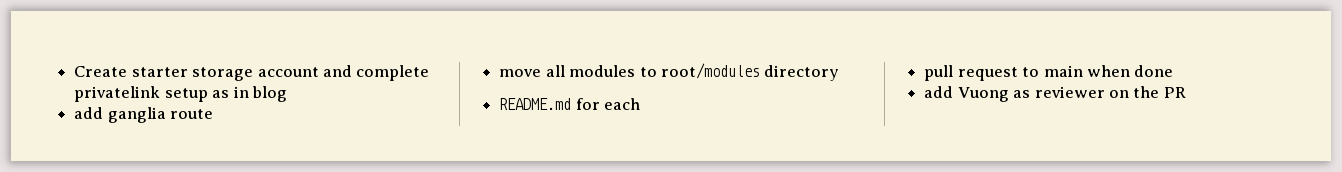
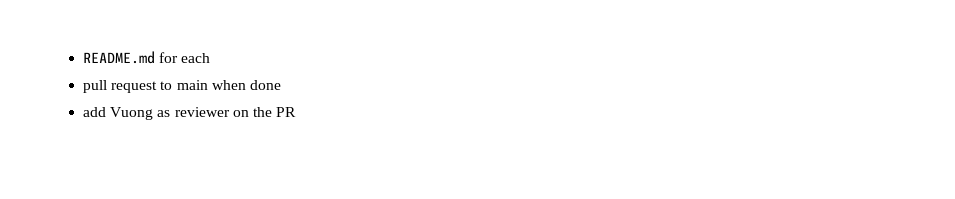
- Create starter storage account and complete privatelink setup as in blog
- add ganglia route
- move all modules to root/modules directory

